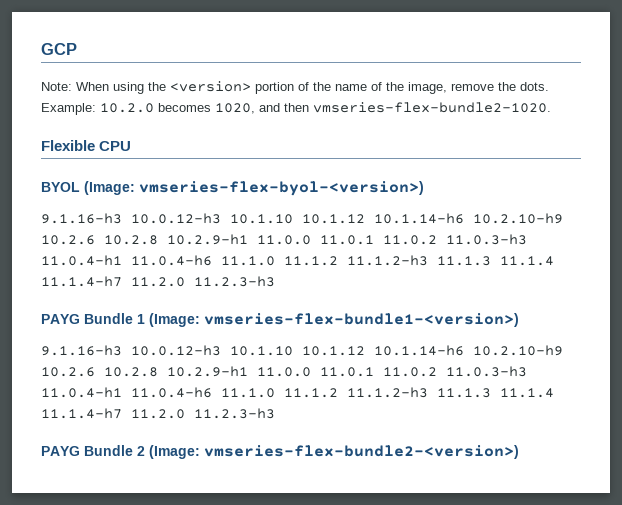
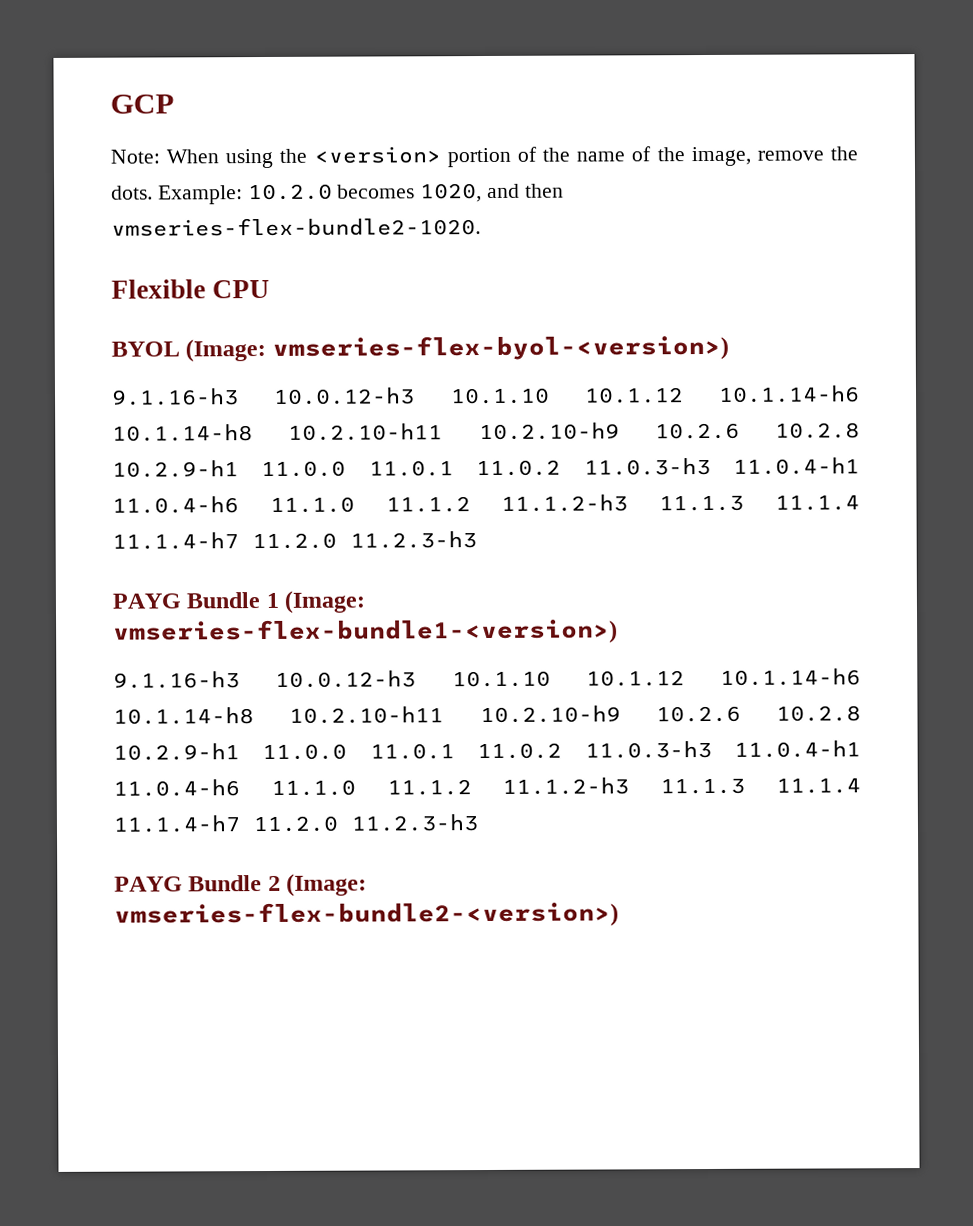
  BYOL (Image: vmseries-flex-byol-<version>)
- 9.1.16-h3 10.0.12-h3 10.1.10 10.1.12 10.1.14-h6 10.2.10-h9 10.2.6 10.2.8 10.2.9-h1 11.0.0 11.0.1 11.0.2 11.0.3-h3 11.0.4-h1 11.0.4-h6 11.1.0 11.1.2 11.1.2-h3 11.1.3 11.1.4 11.1.4-h7 11.2.0 11.2.3-h3
+ 9.1.16-h3 10.0.12-h3 10.1.10 10.1.12 10.1.14-h6 10.1.14-h8 10.2.10-h11 10.2.10-h9 10.2.6 10.2.8 10.2.9-h1 11.0.0 11.0.1 11.0.2 11.0.3-h3 11.0.4-h1 11.0.4-h6 11.1.0 11.1.2 11.1.2-h3 11.1.3 11.1.4 11.1.4-h7 11.2.0 11.2.3-h3
  PAYG Bundle 1 (Image: vmseries-flex-bundle1-<version>)
- 9.1.16-h3 10.0.12-h3 10.1.10 10.1.12 10.1.14-h6 10.2.10-h9 10.2.6 10.2.8 10.2.9-h1 11.0.0 11.0.1 11.0.2 11.0.3-h3 11.0.4-h1 11.0.4-h6 11.1.0 11.1.2 11.1.2-h3 11.1.3 11.1.4 11.1.4-h7 11.2.0 11.2.3-h3
+ 9.1.16-h3 10.0.12-h3 10.1.10 10.1.12 10.1.14-h6 10.1.14-h8 10.2.10-h11 10.2.10-h9 10.2.6 10.2.8 10.2.9-h1 11.0.0 11.0.1 11.0.2 11.0.3-h3 11.0.4-h1 11.0.4-h6 11.1.0 11.1.2 11.1.2-h3 11.1.3 11.1.4 11.1.4-h7 11.2.0 11.2.3-h3

